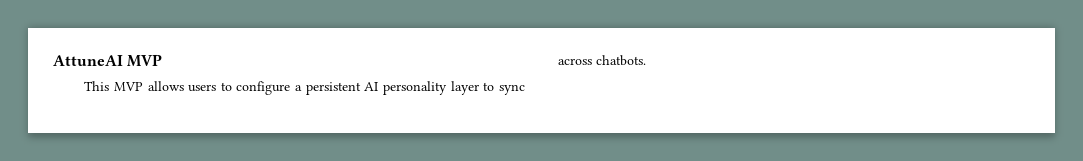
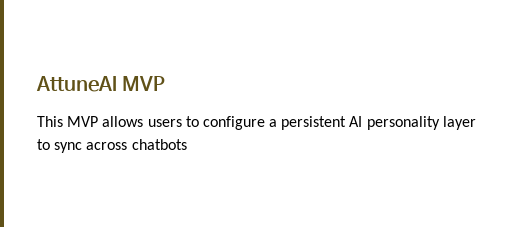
- This MVP allows users to configure a persistent AI personality layer to sync across chatbots.
+ This MVP allows users to configure a persistent AI personality layer to sync across chatbots

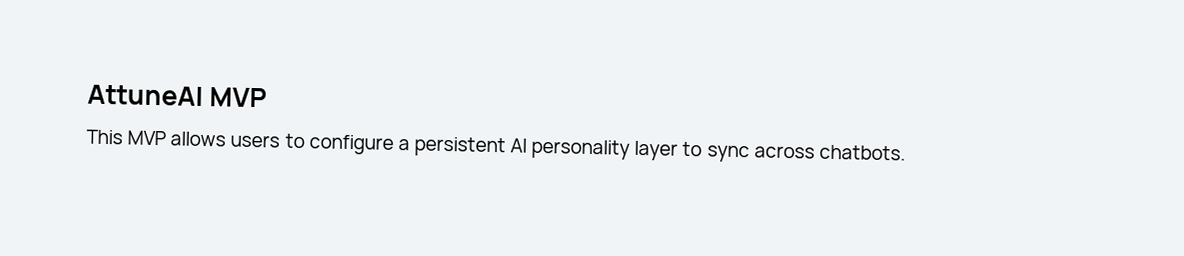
- This MVP allows users to configure a persistent AI personality layer to sync across chatbots
+ This MVP allows users to configure a persistent AI personality layer to sync across chatbots.

